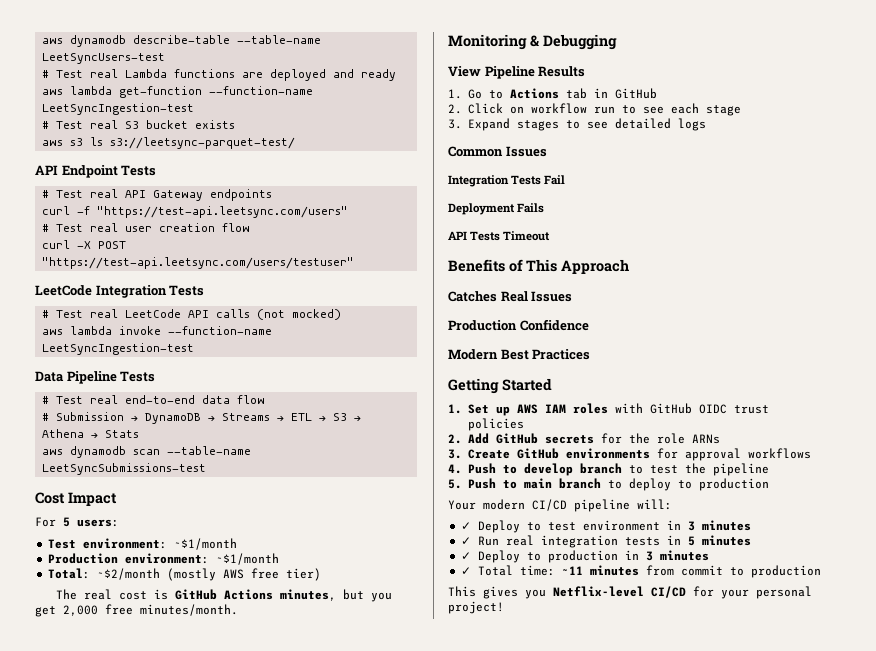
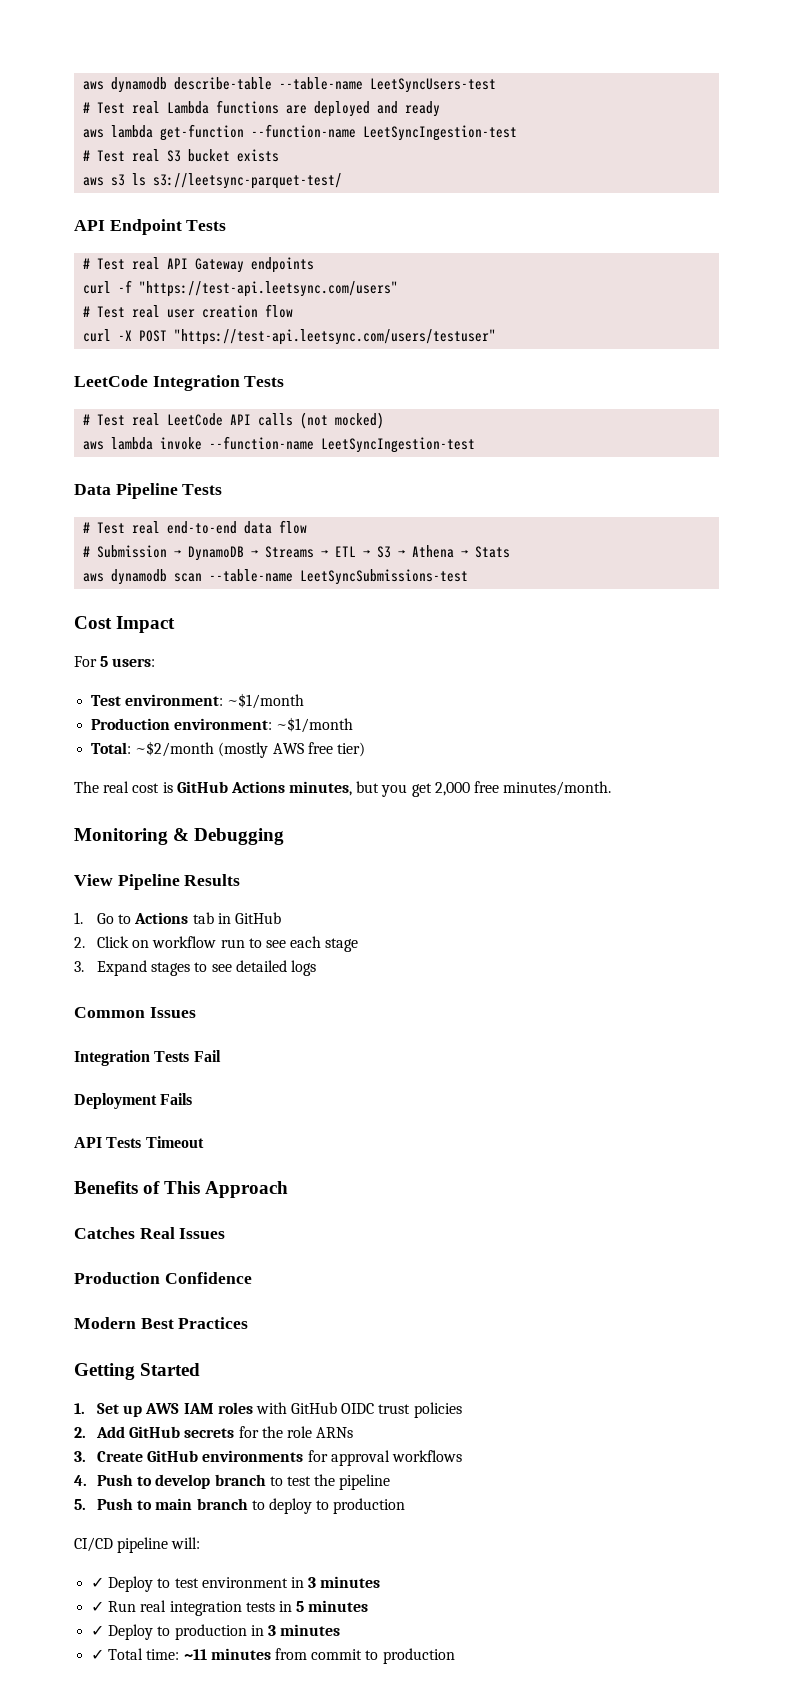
- Your modern CI/CD pipeline will:
+ CI/CD pipeline will:
- This gives you Netflix-level CI/CD for your personal project!

